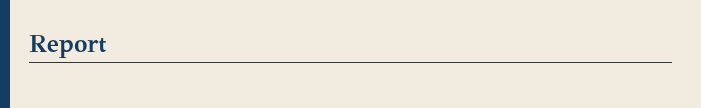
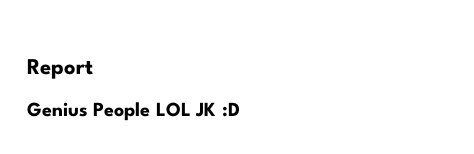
+ Genius People LOL JK :D

